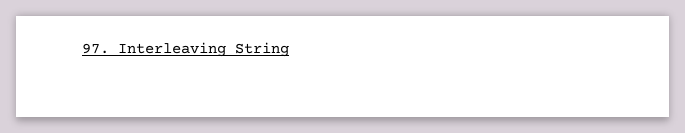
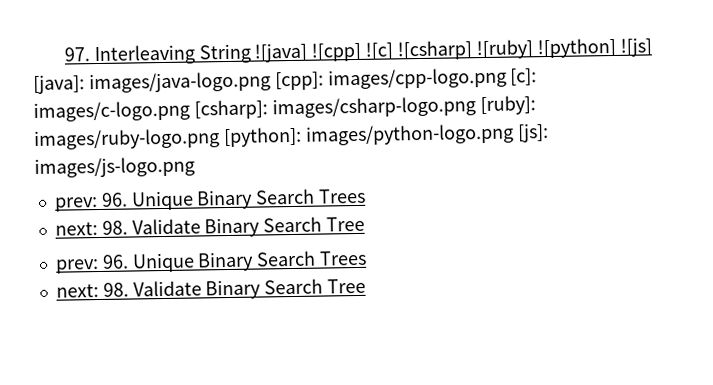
- 97. Interleaving String
+ 97. Interleaving String ![java] ![cpp] ![c] ![csharp] ![ruby] ![python] ![js] [java]: images/java-logo.png [cpp]: images/cpp-logo.png [c]: images/c-logo.png [csharp]: images/csharp-logo.png [ruby]: images/ruby-logo.png [python]: images/python-logo.png [js]: images/js-logo.png
+ prev: 96. Unique Binary Search Trees
+ next: 98. Validate Binary Search Tree
+ prev: 96. Unique Binary Search Trees
+ next: 98. Validate Binary Search Tree

